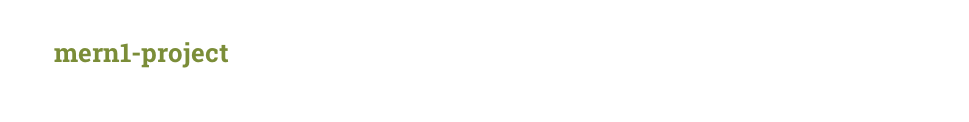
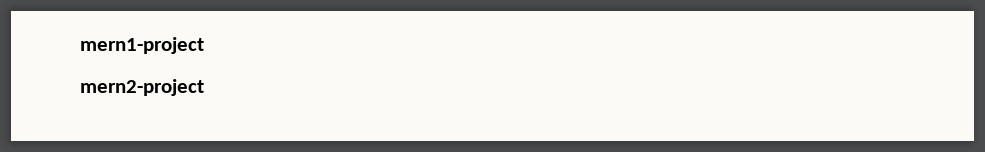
+ mern2-project

